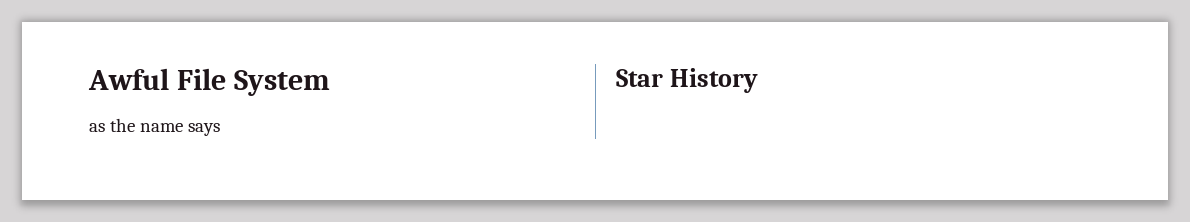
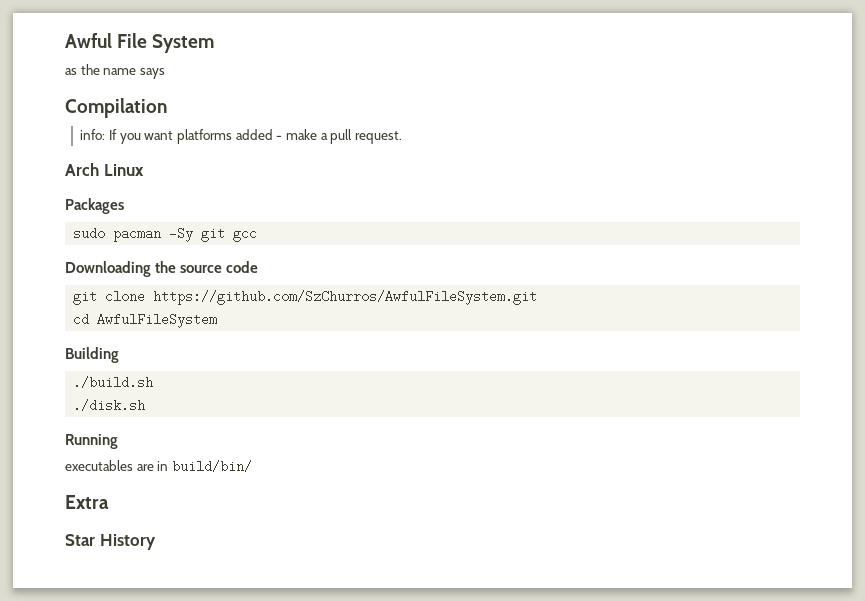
+ Compilation
+ info: If you want platforms added - make a pull request.
+ Arch Linux
+ Packages
+ sudo pacman -Sy git gcc
+ Downloading the source code
+ git clone https://github.com/SzChurros/AwfulFileSystem.git
+ cd AwfulFileSystem
+ Building
+ ./build.sh
+ ./disk.sh
+ Running
+ executables are in build/bin/
+ Extra

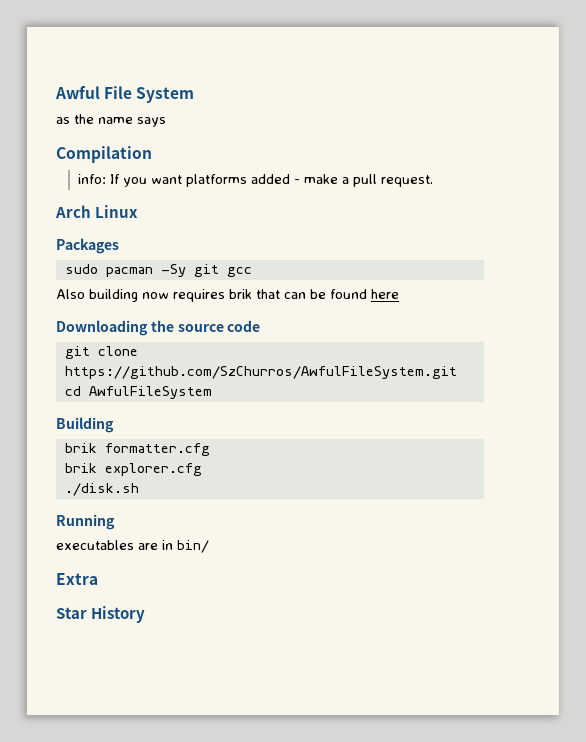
+ Also building now requires brik that can be found here
- ./build.sh
+ brik formatter.cfg
+ brik explorer.cfg
- executables are in build/bin/
+ executables are in bin/

